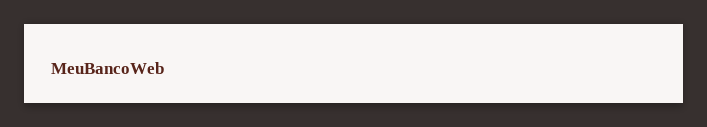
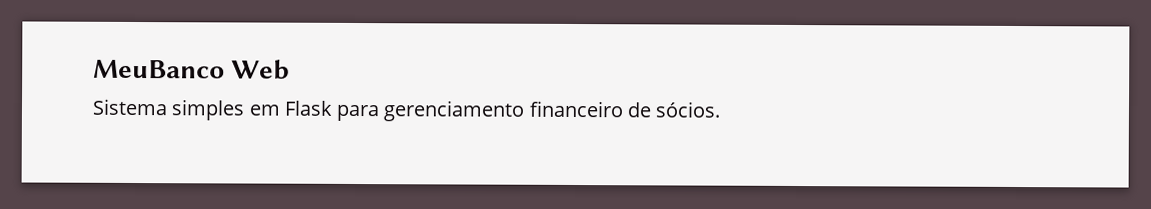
- MeuBancoWeb
+ MeuBanco Web
+ Sistema simples em Flask para gerenciamento financeiro de sócios.

